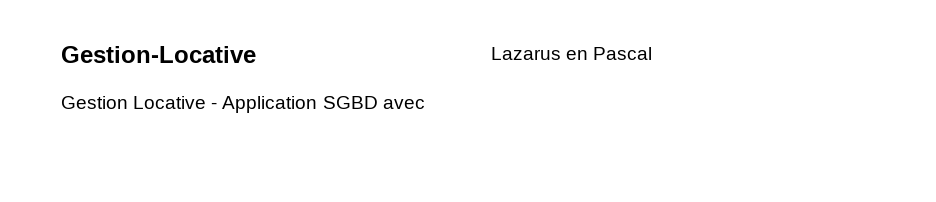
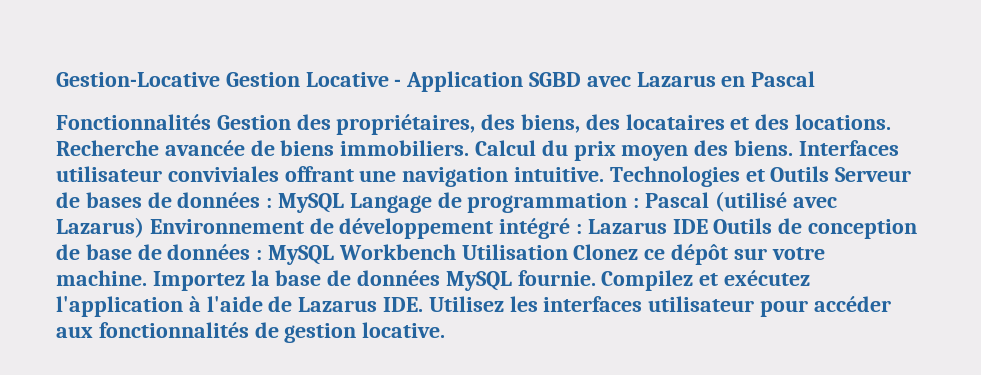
- Gestion-Locative
- Gestion Locative - Application SGBD avec Lazarus en Pascal
+ Gestion-Locative Gestion Locative - Application SGBD avec Lazarus en Pascal
+ Fonctionnalités Gestion des propriétaires, des biens, des locataires et des locations. Recherche avancée de biens immobiliers. Calcul du prix moyen des biens. Interfaces utilisateur conviviales offrant une navigation intuitive. Technologies et Outils Serveur de bases de données : MySQL Langage de programmation : Pascal (utilisé avec Lazarus) Environnement de développement intégré : Lazarus IDE Outils de conception de base de données : MySQL Workbench Utilisation Clonez ce dépôt sur votre machine. Importez la base de données MySQL fournie. Compilez et exécutez l'application à l'aide de Lazarus IDE. Utilisez les interfaces utilisateur pour accéder aux fonctionnalités de gestion locative.

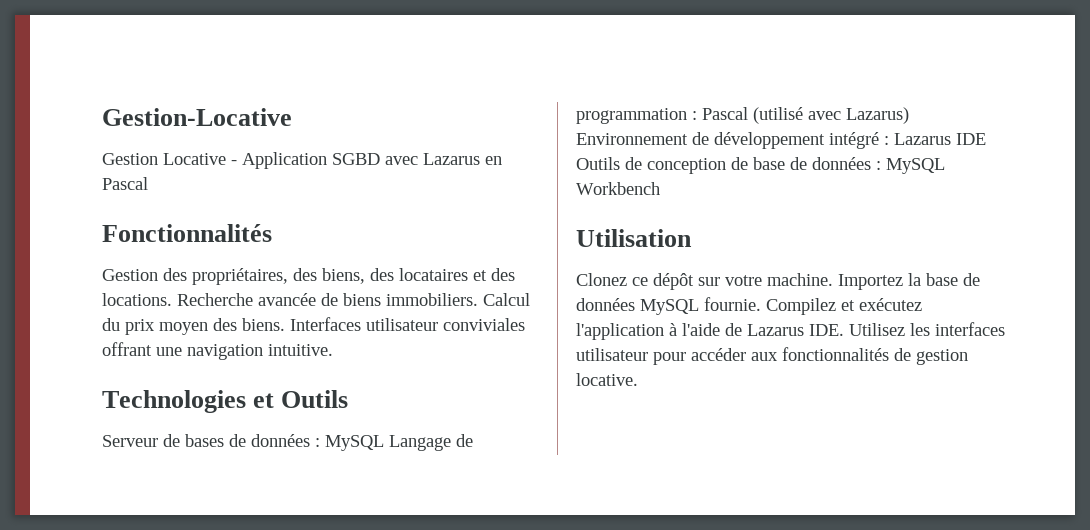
- Gestion-Locative Gestion Locative - Application SGBD avec Lazarus en Pascal
+ Gestion-Locative
+ Gestion Locative - Application SGBD avec Lazarus en Pascal
- Fonctionnalités Gestion des propriétaires, des biens, des locataires et des locations.
+ Fonctionnalités
+ Gestion des propriétaires, des biens, des locataires et des locations.
- Interfaces utilisateur conviviales offrant une navigation intuitive. Technologies et Outils Serveur de bases de données : MySQL Langage de programmation : Pascal (utilisé avec Lazarus) Environnement de développement intégré : Lazarus IDE Outils de conception de base de données : MySQL Workbench Utilisation Clonez ce dépôt sur votre machine.
+ Interfaces utilisateur conviviales offrant une navigation intuitive.
+ Technologies et Outils
+ Serveur de bases de données : MySQL Langage de programmation : Pascal (utilisé avec Lazarus) Environnement de développement intégré : Lazarus IDE Outils de conception de base de données : MySQL Workbench
+ Utilisation
+ Clonez ce dépôt sur votre machine.

